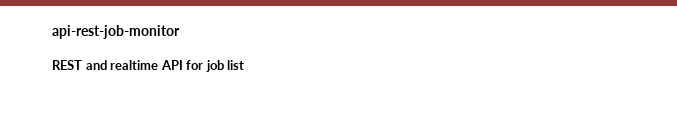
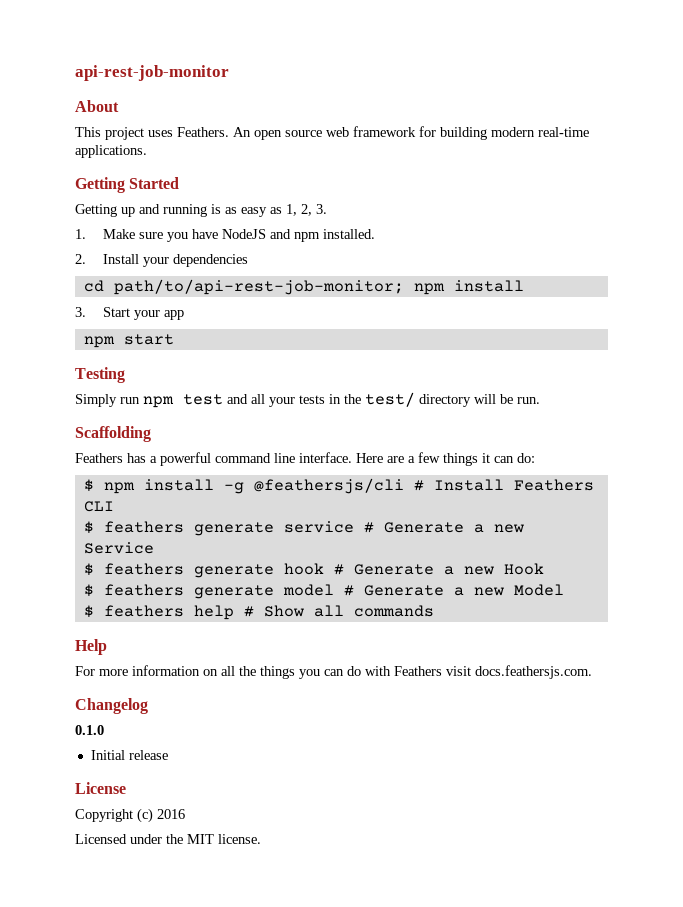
- REST and realtime API for job list
+ About
+ This project uses Feathers. An open source web framework for building modern real-time applications.
+ Getting Started
+ Getting up and running is as easy as 1, 2, 3.
+ 1. Make sure you have NodeJS and npm installed.
+ 2. Install your dependencies
+ cd path/to/api-rest-job-monitor; npm install
+ 3. Start your app
+ npm start
+ Testing
+ Simply run npm test and all your tests in the test/ directory will be run.
+ Scaffolding
+ Feathers has a powerful command line interface. Here are a few things it can do:
+ $ npm install -g @feathersjs/cli # Install Feathers CLI
+ $ feathers generate service # Generate a new Service
+ $ feathers generate hook # Generate a new Hook
+ $ feathers generate model # Generate a new Model
+ $ feathers help # Show all commands
+ Help
+ For more information on all the things you can do with Feathers visit docs.feathersjs.com.
+ Changelog
+ 0.1.0
+ Initial release
+ License
+ Copyright (c) 2016
+ Licensed under the MIT license.

